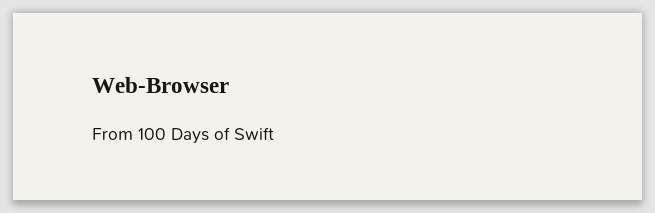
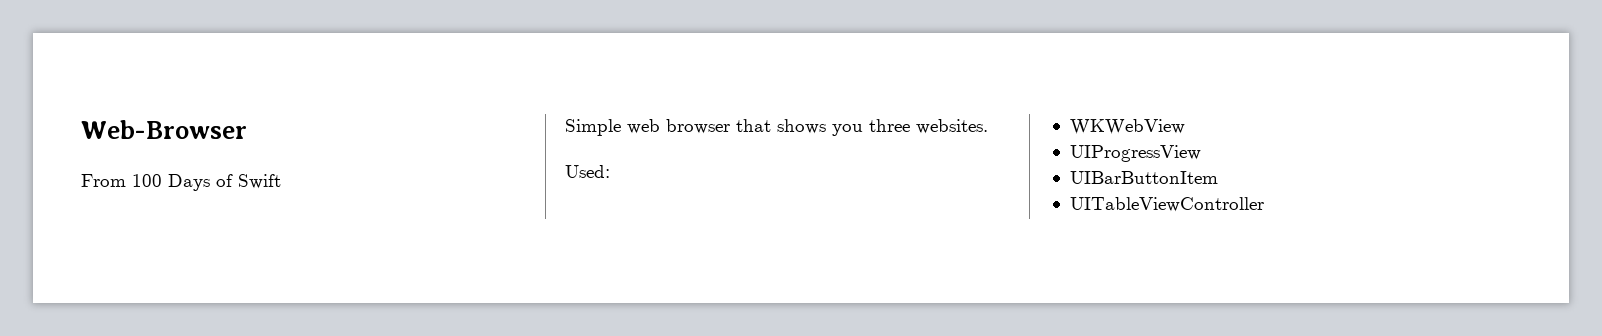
+ Simple web browser that shows you three websites.
+ Used:
+ WKWebView
+ UIProgressView
+ UIBarButtonItem
+ UITableViewController

